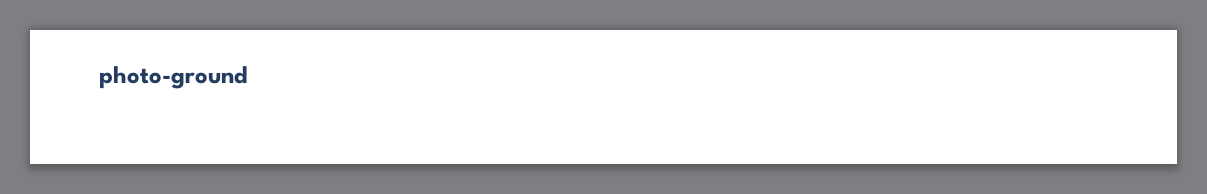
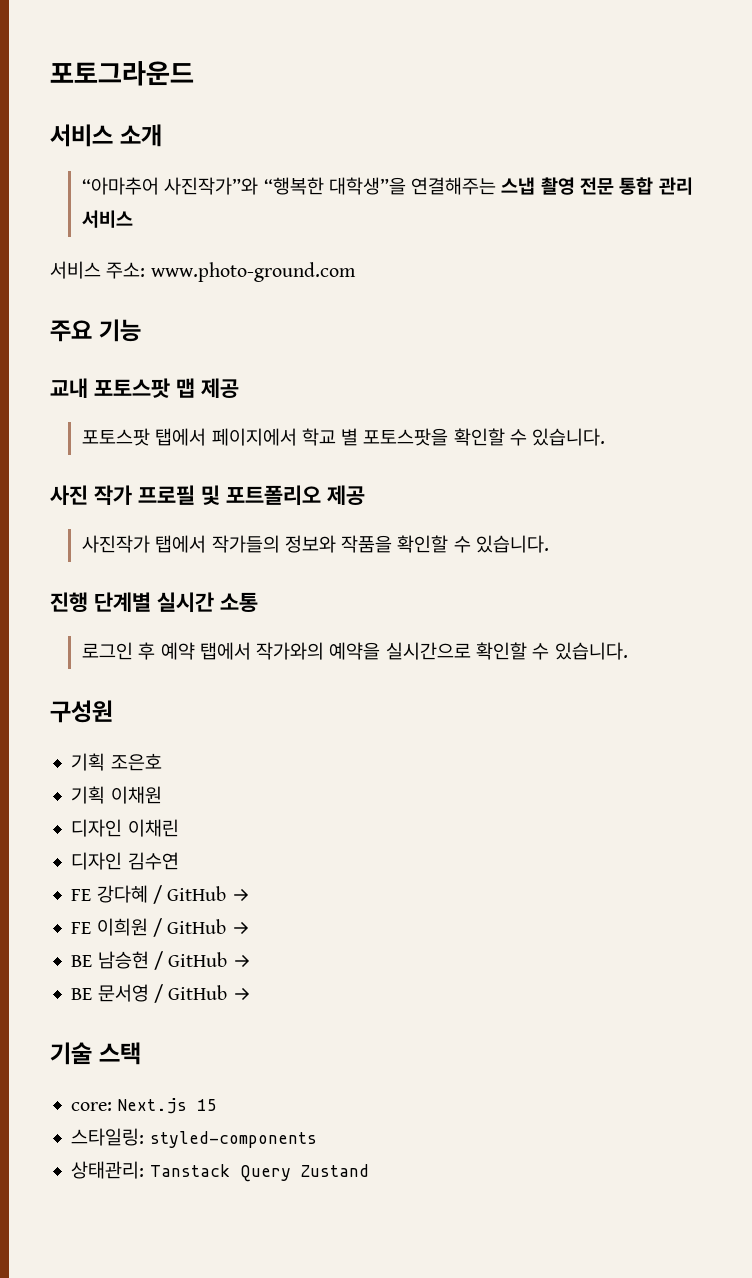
- photo-ground
+ 포토그라운드
+ 서비스 소개
+ “아마추어 사진작가”와 “행복한 대학생”을 연결해주는 스냅 촬영 전문 통합 관리 서비스
+ 서비스 주소: www.photo-ground.com
+ 주요 기능
+ 교내 포토스팟 맵 제공
+ 포토스팟 탭에서 페이지에서 학교 별 포토스팟을 확인할 수 있습니다.
+ 사진 작가 프로필 및 포트폴리오 제공
+ 사진작가 탭에서 작가들의 정보와 작품을 확인할 수 있습니다.
+ 진행 단계별 실시간 소통
+ 로그인 후 예약 탭에서 작가와의 예약을 실시간으로 확인할 수 있습니다.
+ 구성원
+ 기획 조은호
+ 기획 이채원
+ 디자인 이채린
+ 디자인 김수연
+ FE 강다혜 / GitHub →
+ FE 이희원 / GitHub →
+ BE 남승현 / GitHub →
+ BE 문서영 / GitHub →
+ 기술 스택
+ core: Next.js 15
+ 스타일링: styled-components
+ 상태관리: Tanstack Query Zustand

